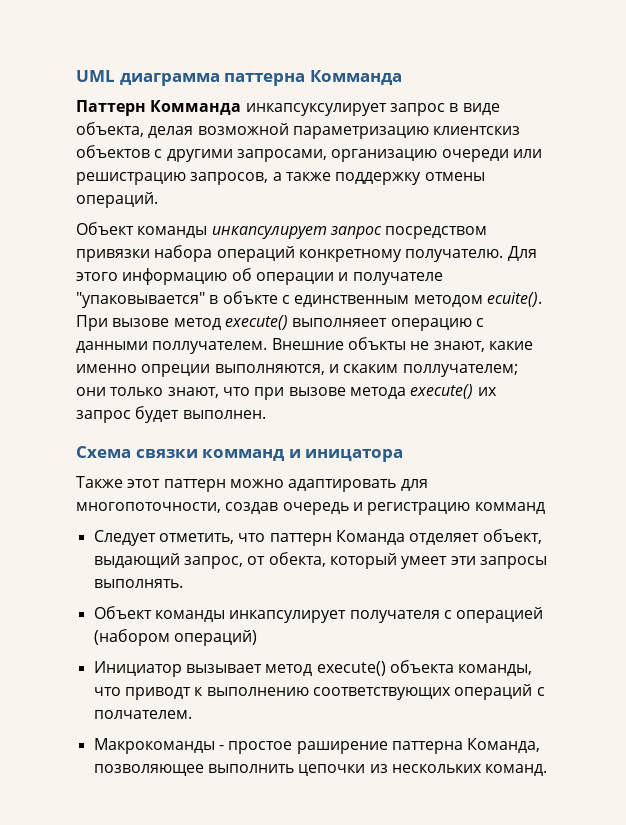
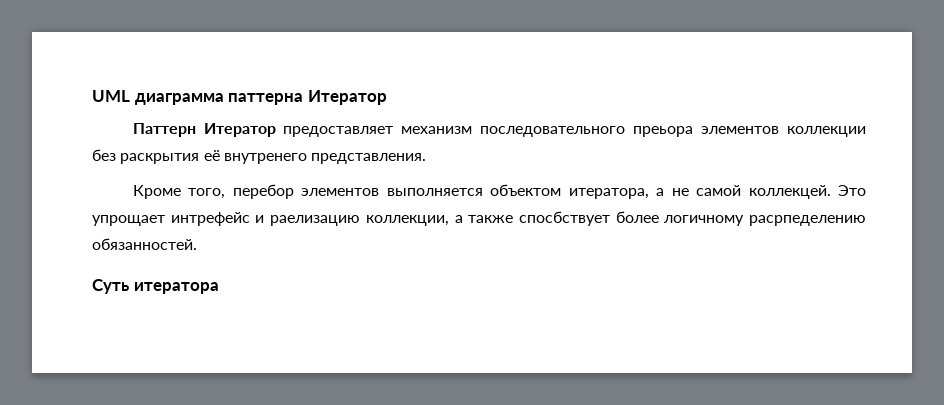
- UML диаграмма паттерна Комманда
+ UML диаграмма паттерна Итератор
- Паттерн Комманда инкапсуксулирует запрос в виде объекта, делая возможной параметризацию клиентскиз объектов с другими запросами, организацию очереди или решистрацию запросов, а также поддержку отмены операций.
- Объект команды инкапсулирует запрос посредством привязки набора операций конкретному получателю. Для этого информацию об операции и получателе "упаковывается" в объкте с единственным методом ecuite(). При вызове метод execute() выполняеет операцию с данными поллучателем. Внешние объкты не знают, какие именно опреции выполняются, и скаким поллучателем; они только знают, что при вызове метода execute() их запрос будет выполнен.
- Cхема связки комманд и иницатора
- Также этот паттерн можно адаптировать для многопоточности, создав очередь и регистрацию комманд
- Следует отметить, что паттерн Команда отделяет объект, выдающий запрос, от обекта, который умеет эти запросы выполнять.
- Объект команды инкапсулирует получателя с операцией (набором операций)
- Инициатор вызывает метод execute() объекта команды, что приводт к выполнению соответствующих операций с полчателем.
- Макрокоманды - простое раширение паттерна Команда, позволяющее выполнить цепочки из нескольких команд.
+ Паттерн Итератор предоставляет механизм последовательного преьора элементов коллекции без раскрытия её внутренего представления.
+ Кроме того, перебор элементов выполняется объектом итератора, а не самой коллекцей. Это упрощает интрефейс и раелизацию коллекции, а также спосбствует более логичному расрпеделению обязанностей.
+ Суть итератора

